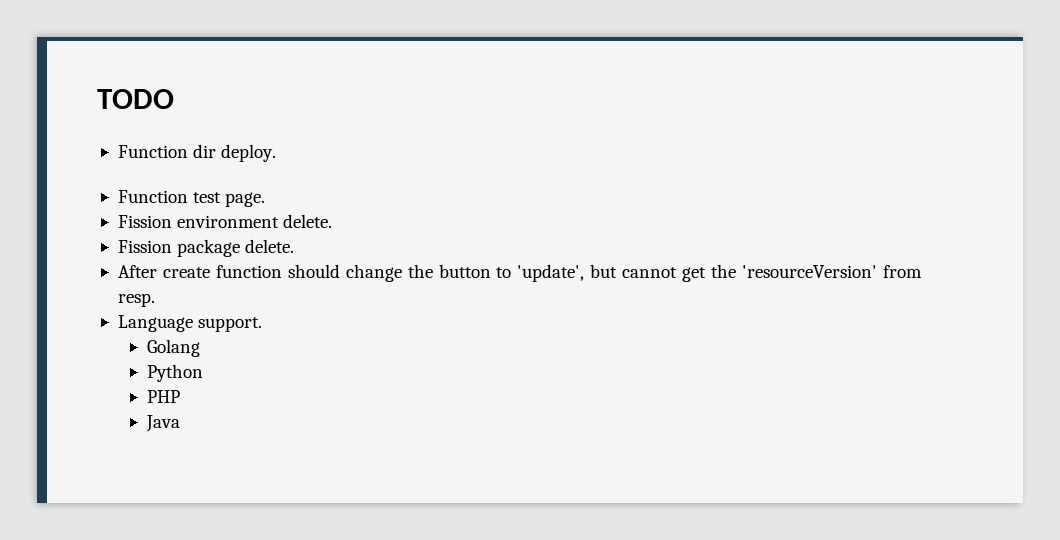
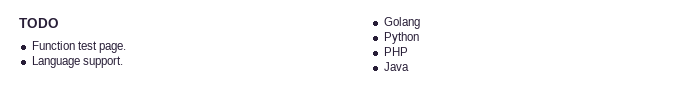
- Function dir deploy.
- Fission environment delete.
- Fission package delete.
- After create function should change the button to 'update', but cannot get the 'resourceVersion' from resp.

